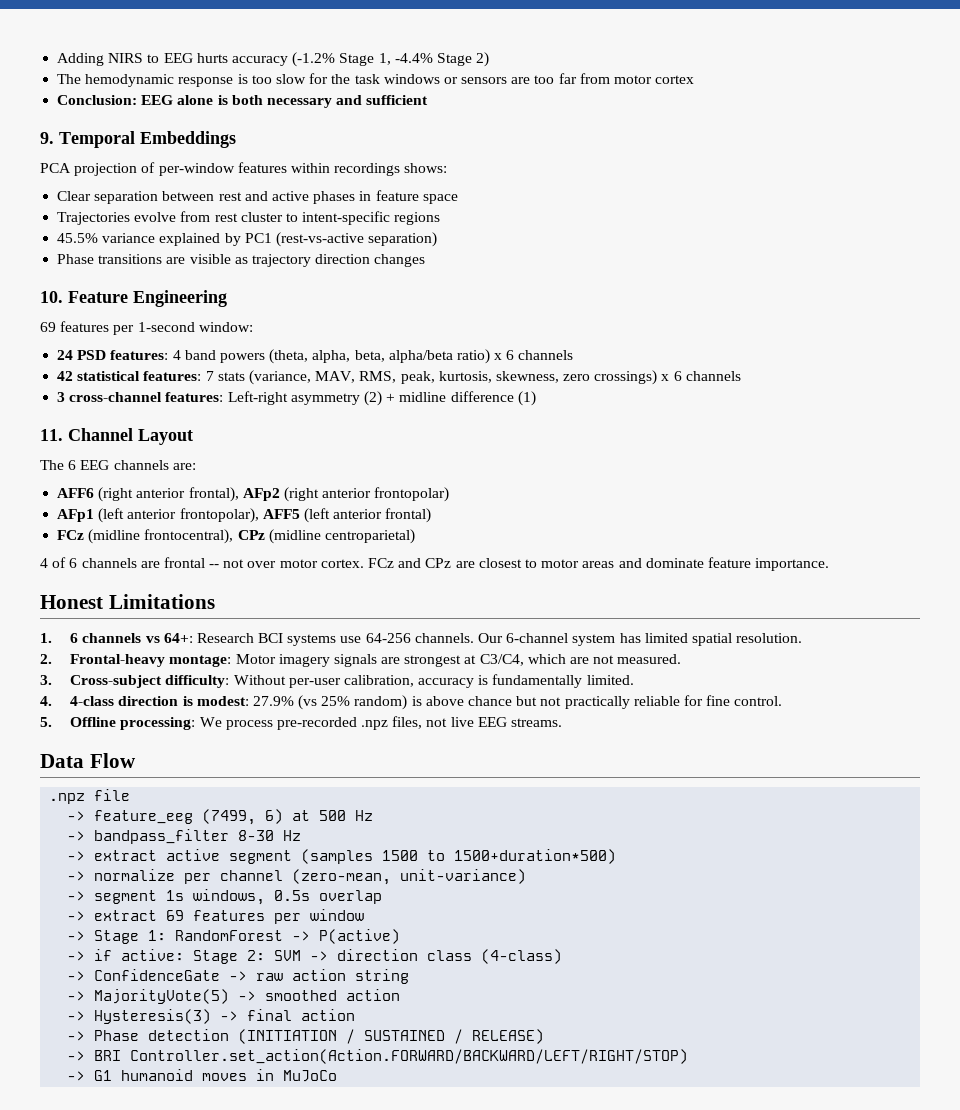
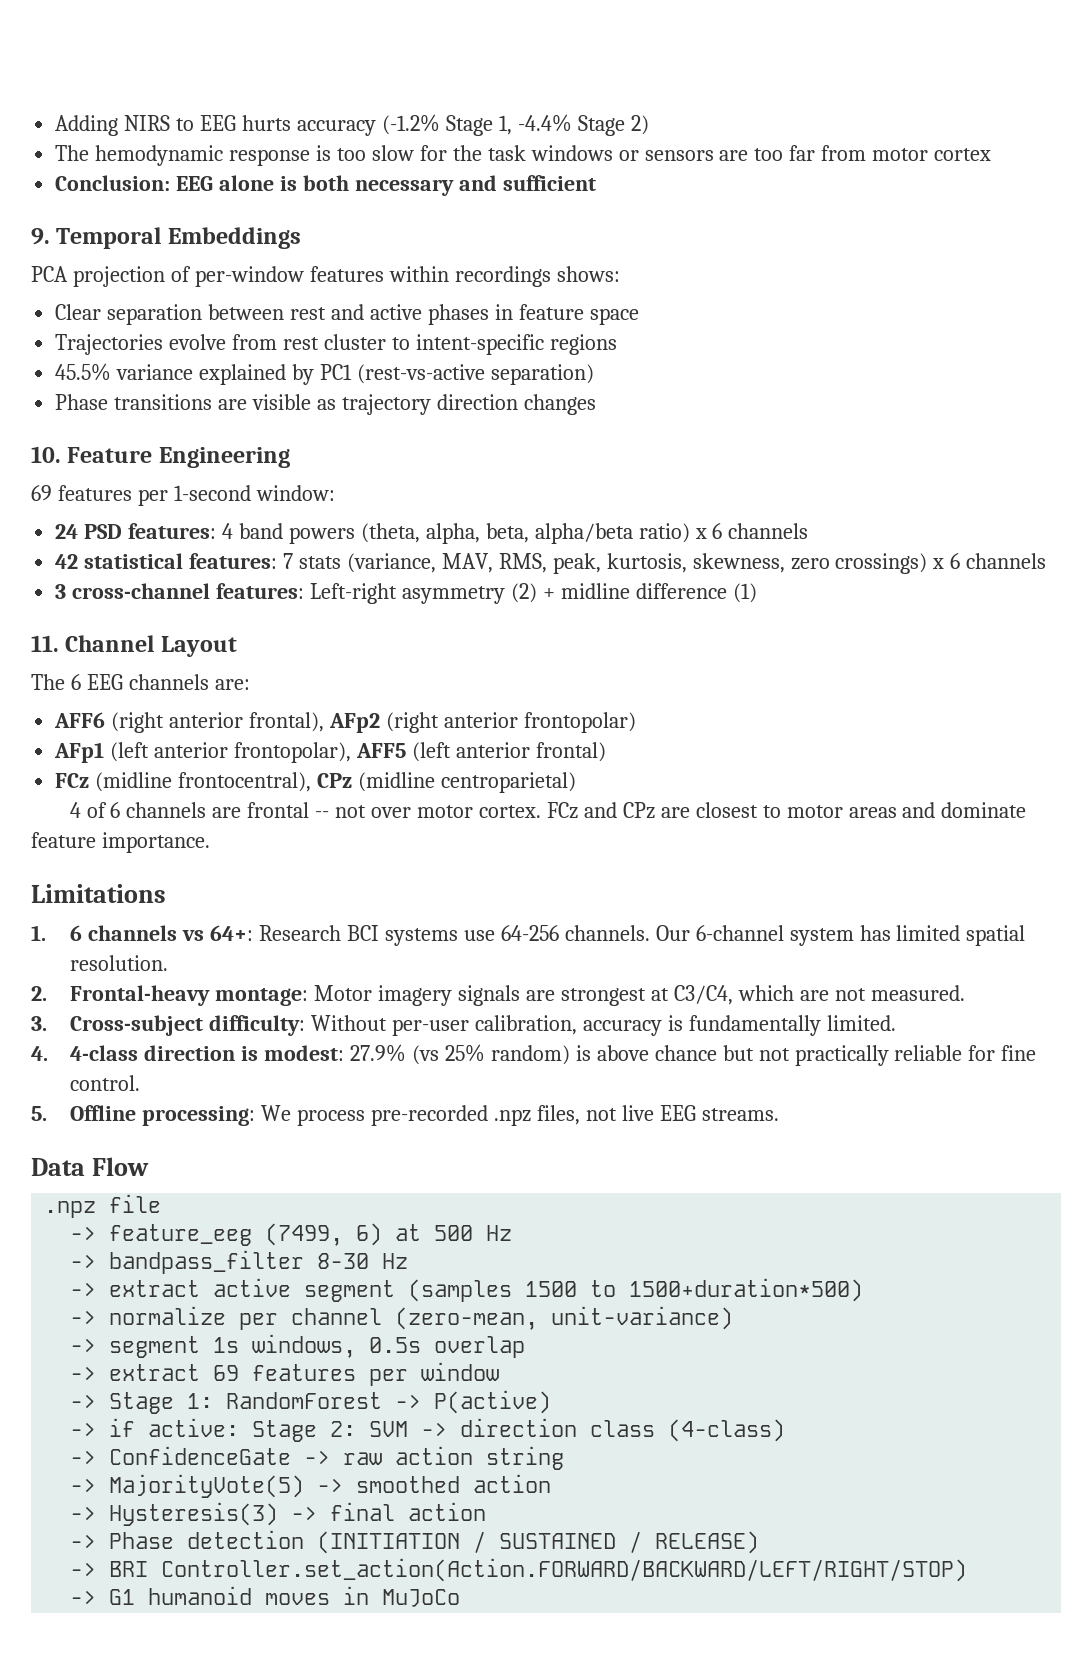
- Honest Limitations
+ Limitations

